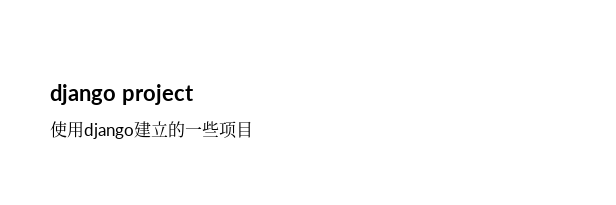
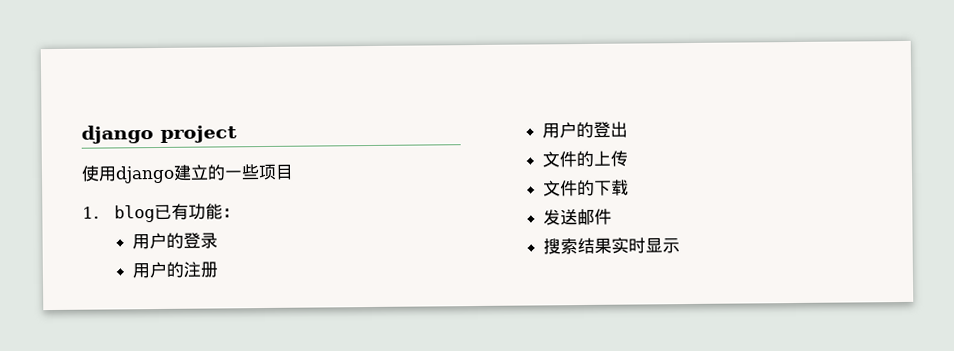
+ 1. blog已有功能：
+ 用户的登录
+ 用户的注册
+ 用户的登出
+ 文件的上传
+ 文件的下载
+ 发送邮件
+ 搜索结果实时显示

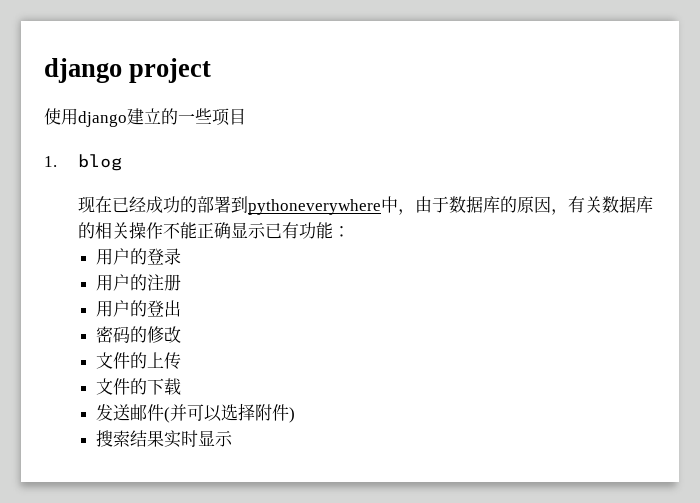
- 1. blog已有功能：
+ 1. blog
+ 现在已经成功的部署到pythoneverywhere中，由于数据库的原因，有关数据库的相关操作不能正确显示已有功能：
+ 密码的修改
- 发送邮件
+ 发送邮件(并可以选择附件)

